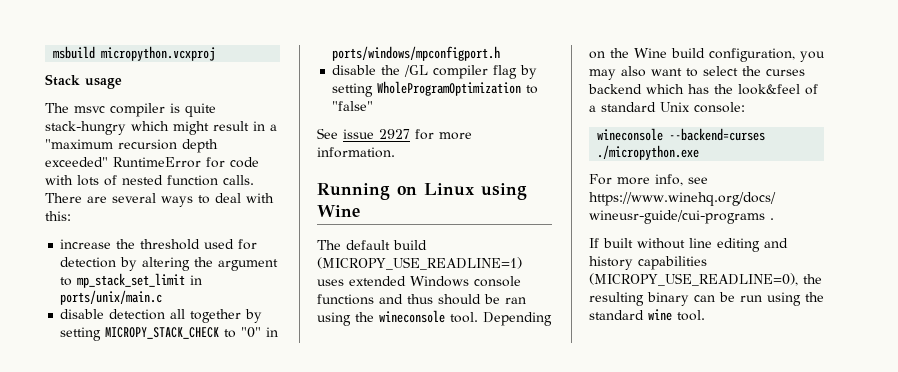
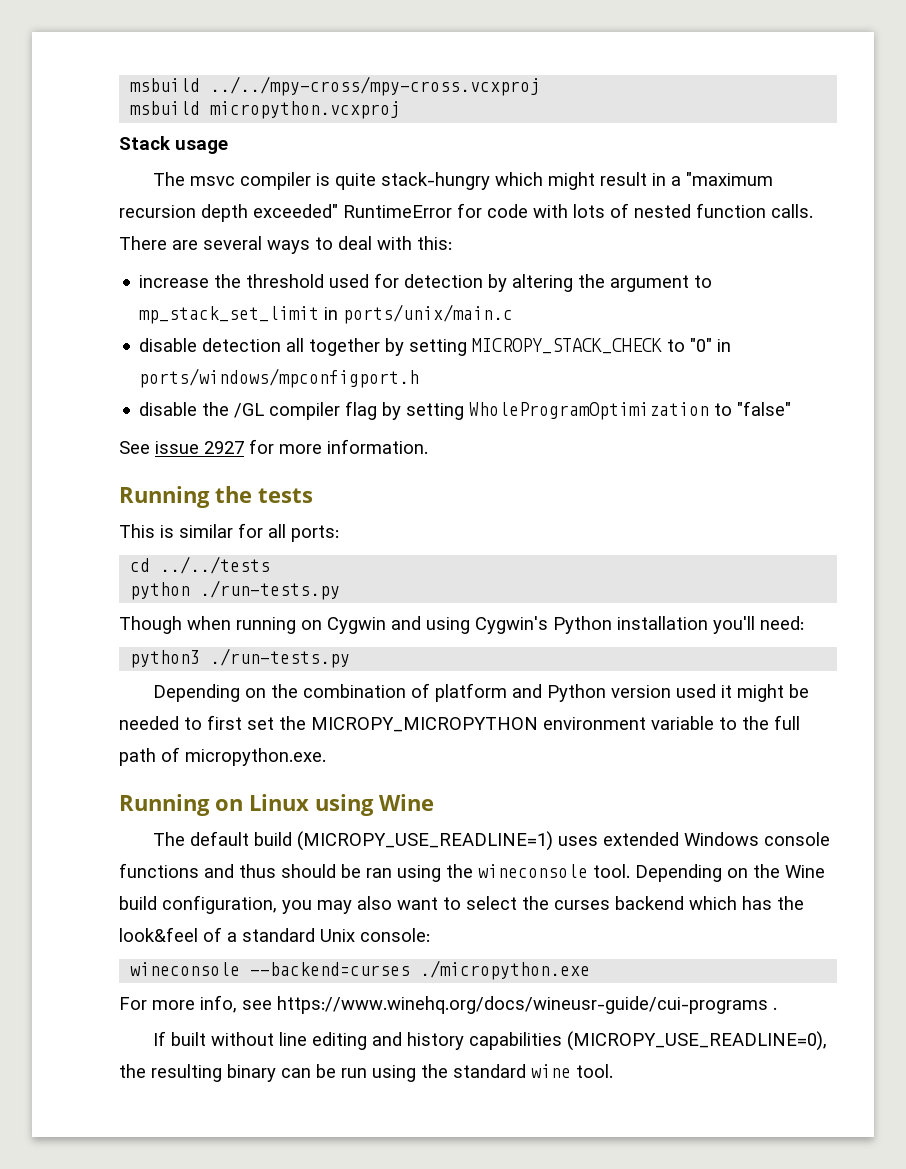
+ msbuild ../../mpy-cross/mpy-cross.vcxproj
+ Running the tests
+ This is similar for all ports:
+ cd ../../tests
+ python ./run-tests.py
+ Though when running on Cygwin and using Cygwin's Python installation you'll need:
+ python3 ./run-tests.py
+ Depending on the combination of platform and Python version used it might be needed to first set the MICROPY_MICROPYTHON environment variable to the full path of micropython.exe.

